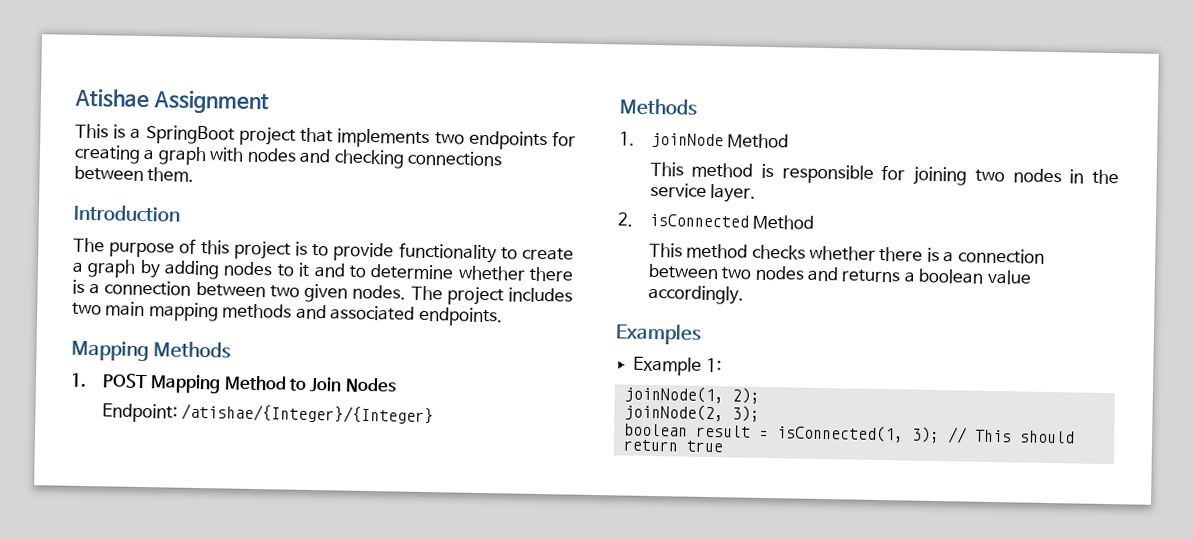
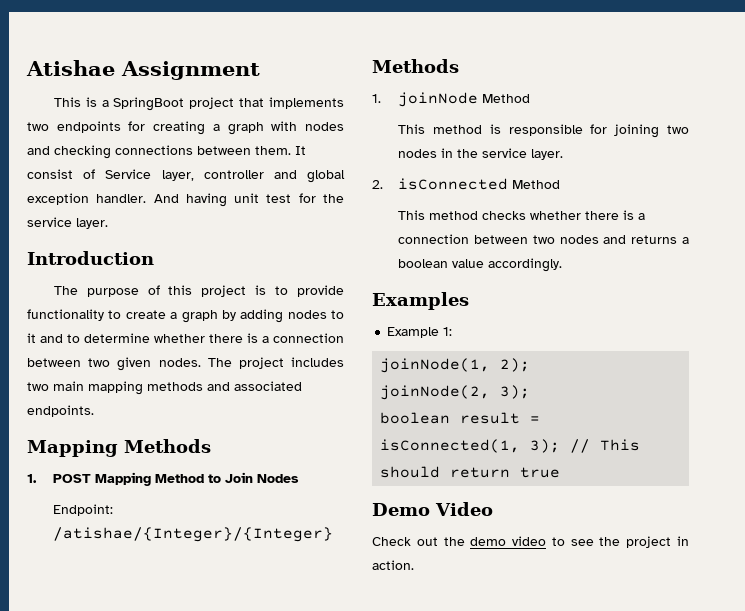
+ It consist of Service layer, controller and global exception handler. And having unit test for the service layer.
+ Demo Video
+ Check out the demo video to see the project in action.

